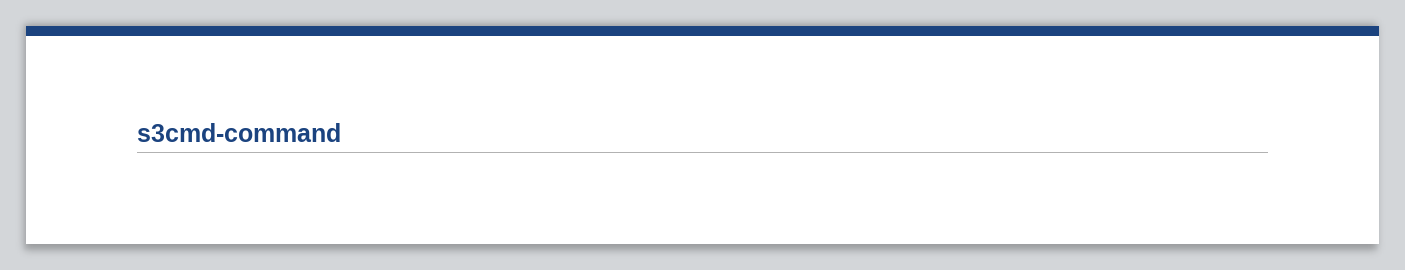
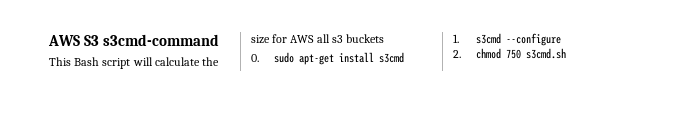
- s3cmd-command
+ AWS S3 s3cmd-command
+ This Bash script will calculate the size for AWS all s3 buckets
+ 0. sudo apt-get install s3cmd
+ 1. s3cmd --configure
+ 2. chmod 750 s3cmd.sh

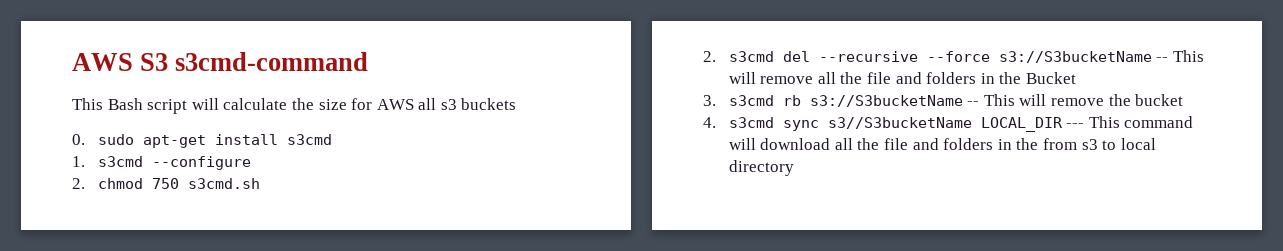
+ 2. s3cmd del --recursive --force s3://S3bucketName -- This will remove all the file and folders in the Bucket
+ 3. s3cmd rb s3://S3bucketName -- This will remove the bucket
+ 4. s3cmd sync s3//S3bucketName LOCAL_DIR --- This command will download all the file and folders in the from s3 to local directory

